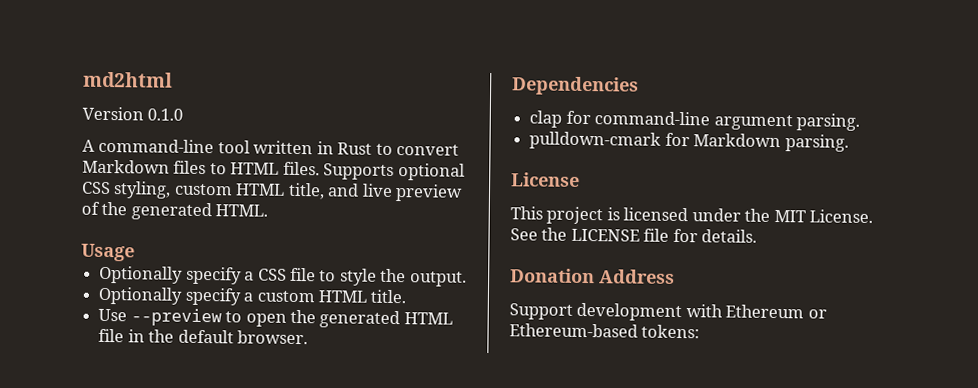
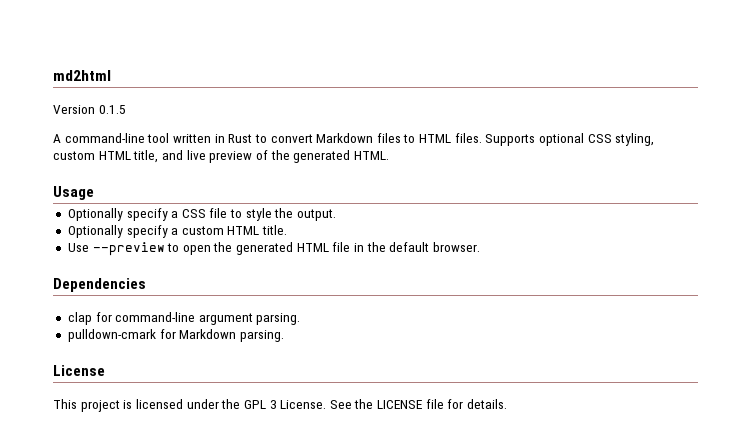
- Version 0.1.0
+ Version 0.1.5
- This project is licensed under the MIT License.
+ This project is licensed under the GPL 3 License.
- Donation Address
- Support development with Ethereum or Ethereum-based tokens:

